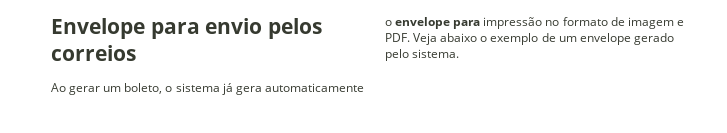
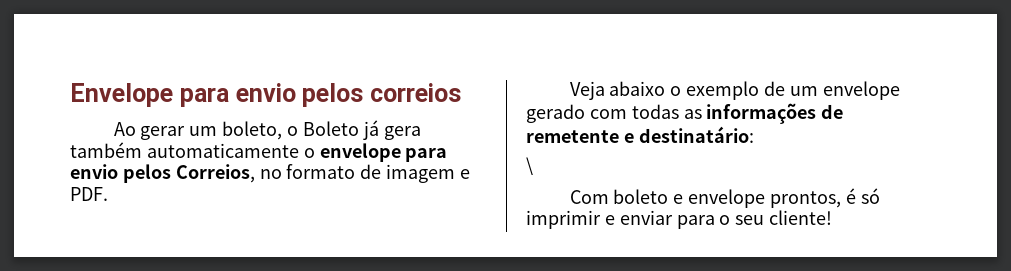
- Ao gerar um boleto, o sistema já gera automaticamente o envelope para impressão no formato de imagem e PDF. Veja abaixo o exemplo de um envelope gerado pelo sistema.
+ Ao gerar um boleto, o Boleto já gera também automaticamente o envelope para envio pelos Correios, no formato de imagem e PDF.
+ Veja abaixo o exemplo de um envelope gerado com todas as informações de remetente e destinatário:
+ \
+ Com boleto e envelope prontos, é só imprimir e enviar para o seu cliente!

